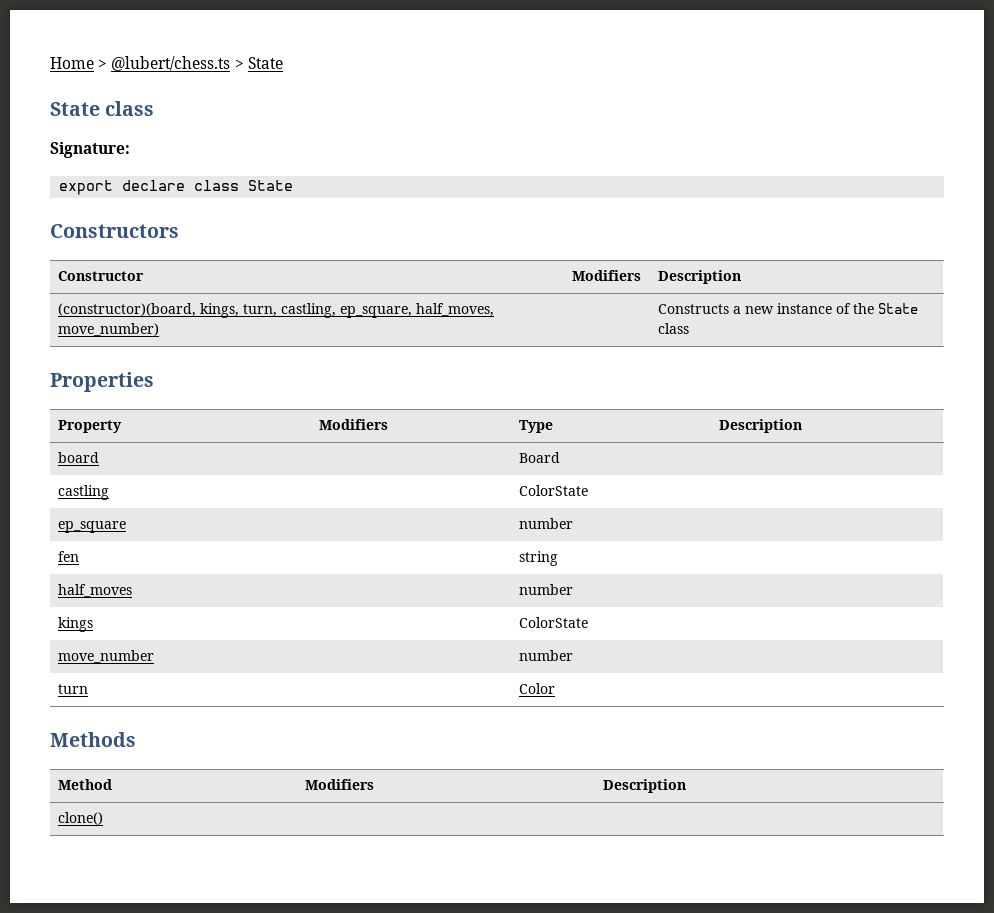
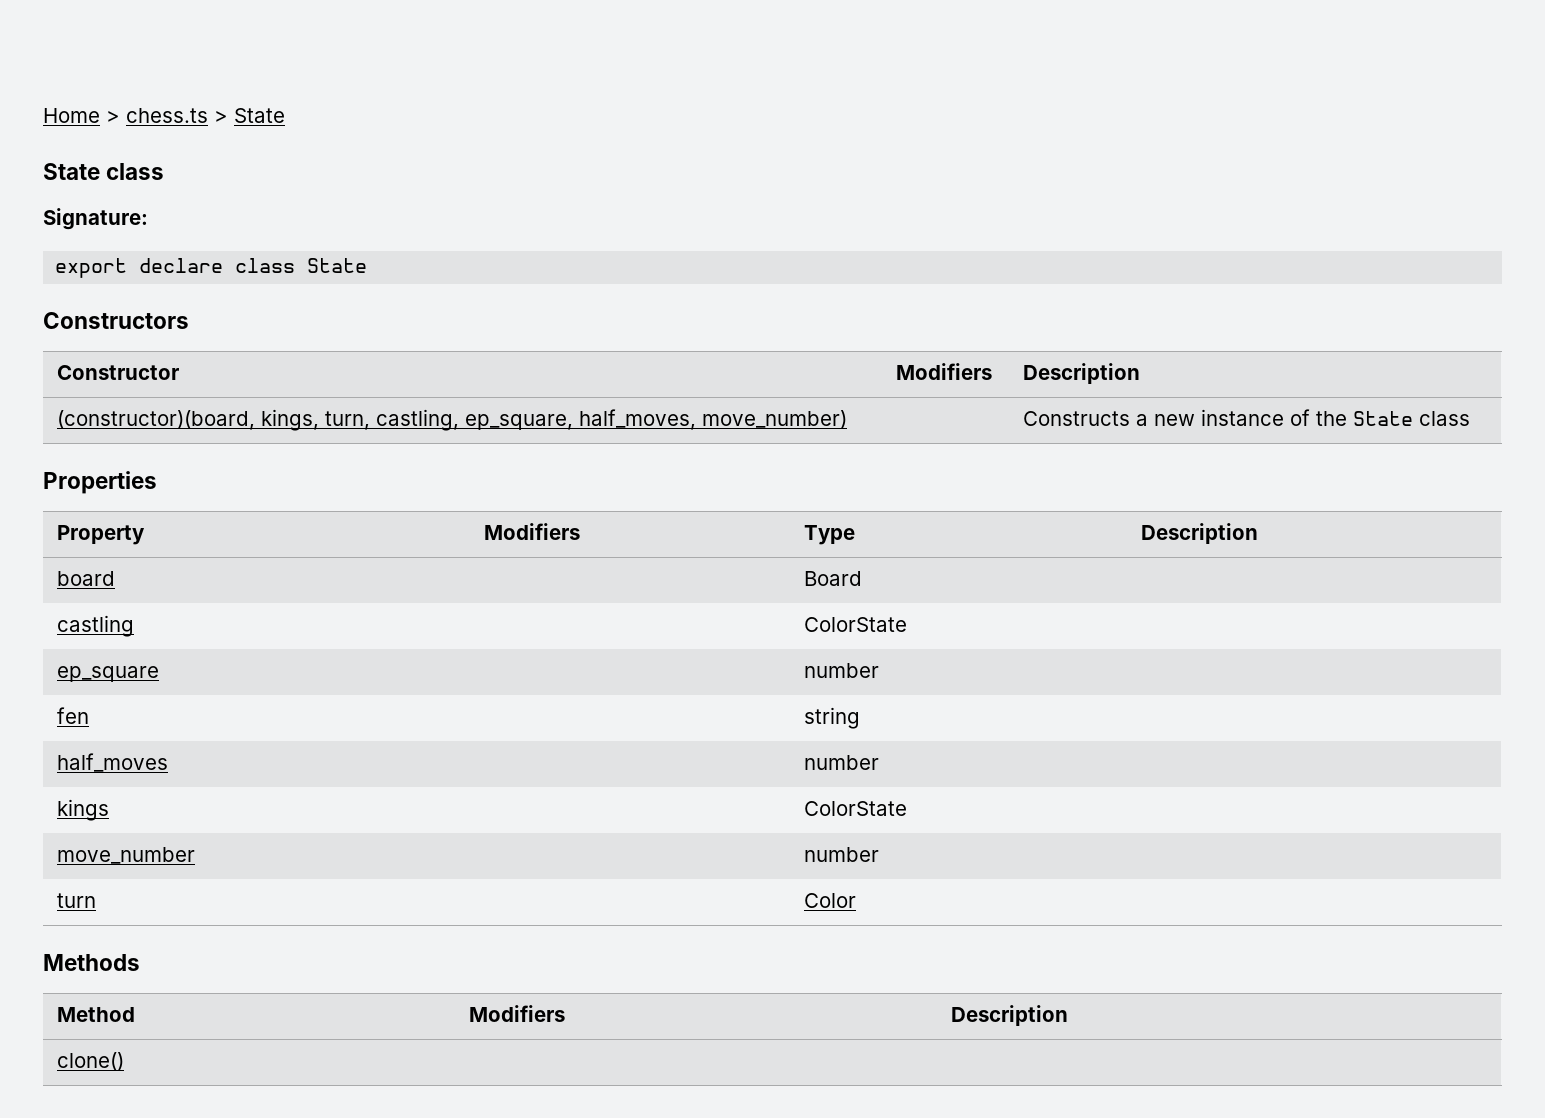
- Home > @lubert/chess.ts > State
+ Home > chess.ts > State

